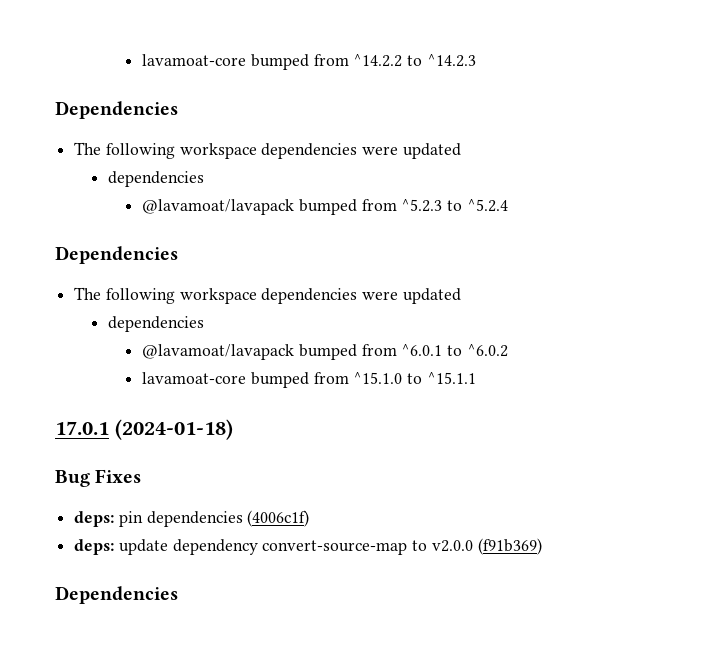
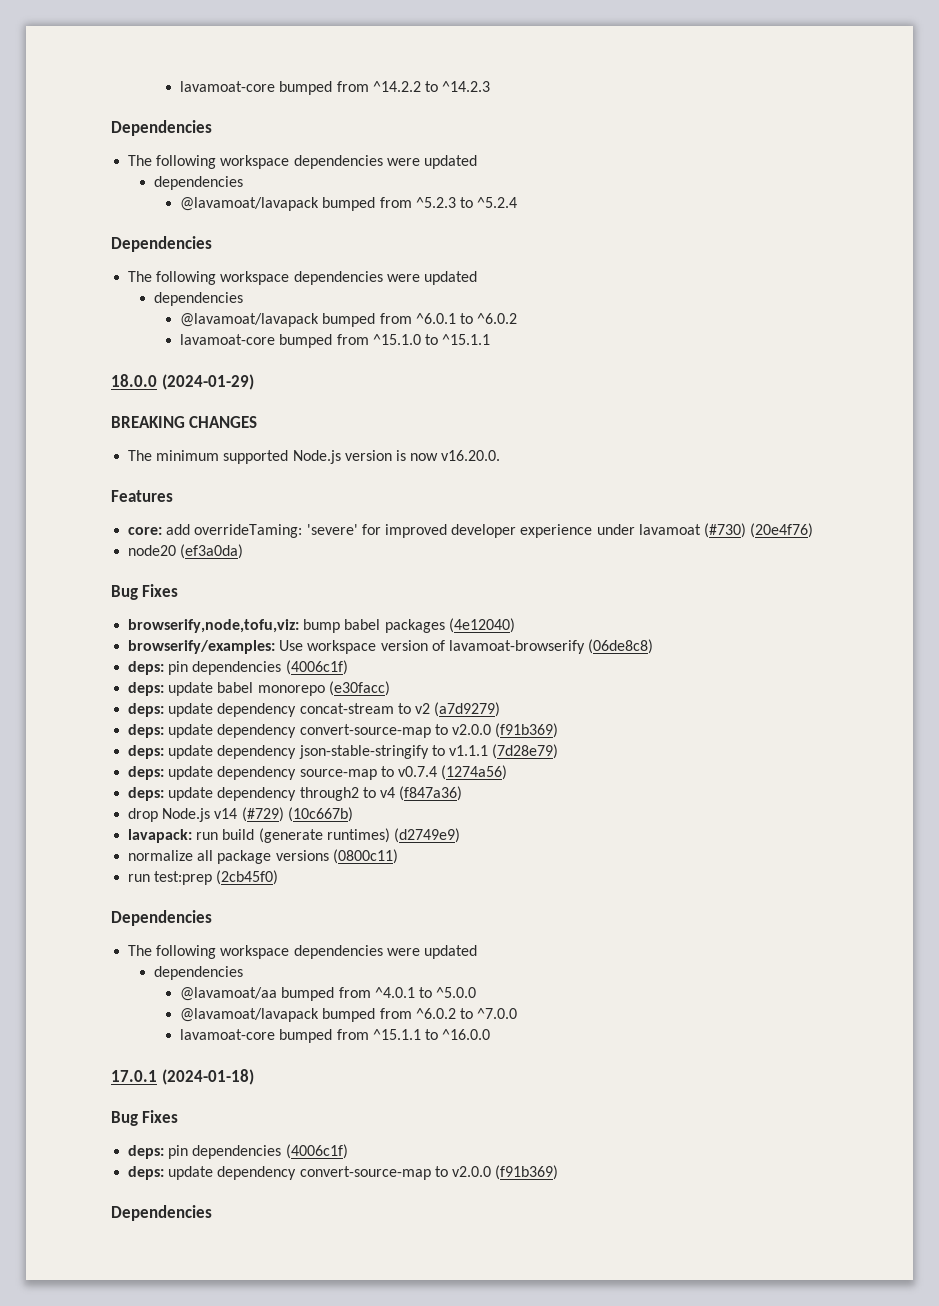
+ 18.0.0 (2024-01-29)
+ BREAKING CHANGES
+ The minimum supported Node.js version is now v16.20.0.
+ Features
+ core: add overrideTaming: 'severe' for improved developer experience under lavamoat (#730) (20e4f76)
+ node20 (ef3a0da)
+ Bug Fixes
+ browserify,node,tofu,viz: bump babel packages (4e12040)
+ browserify/examples: Use workspace version of lavamoat-browserify (06de8c8)
+ deps: pin dependencies (4006c1f)
+ deps: update babel monorepo (e30facc)
+ deps: update dependency concat-stream to v2 (a7d9279)
+ deps: update dependency convert-source-map to v2.0.0 (f91b369)
+ deps: update dependency json-stable-stringify to v1.1.1 (7d28e79)
+ deps: update dependency source-map to v0.7.4 (1274a56)
+ deps: update dependency through2 to v4 (f847a36)
+ drop Node.js v14 (#729) (10c667b)
+ lavapack: run build (generate runtimes) (d2749e9)
+ normalize all package versions (0800c11)
+ run test:prep (2cb45f0)
+ Dependencies
+ The following workspace dependencies were updated
+ dependencies
+ @lavamoat/aa bumped from ^4.0.1 to ^5.0.0
+ @lavamoat/lavapack bumped from ^6.0.2 to ^7.0.0
+ lavamoat-core bumped from ^15.1.1 to ^16.0.0

